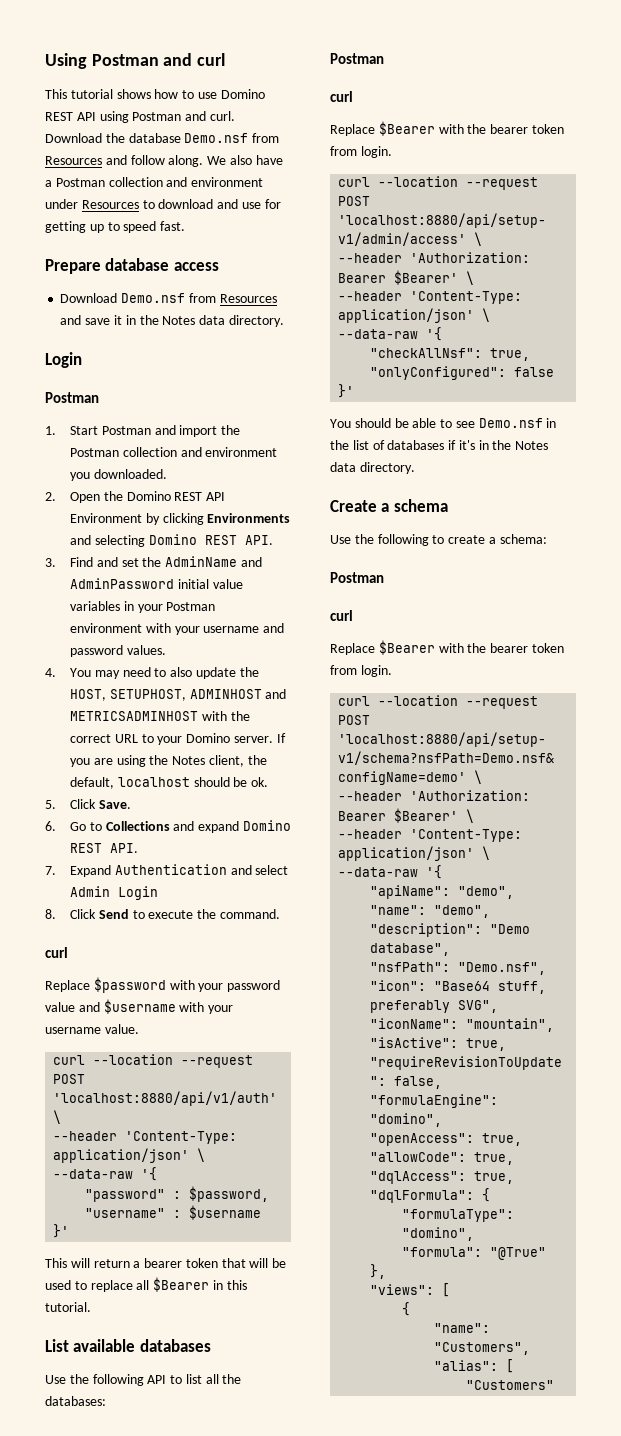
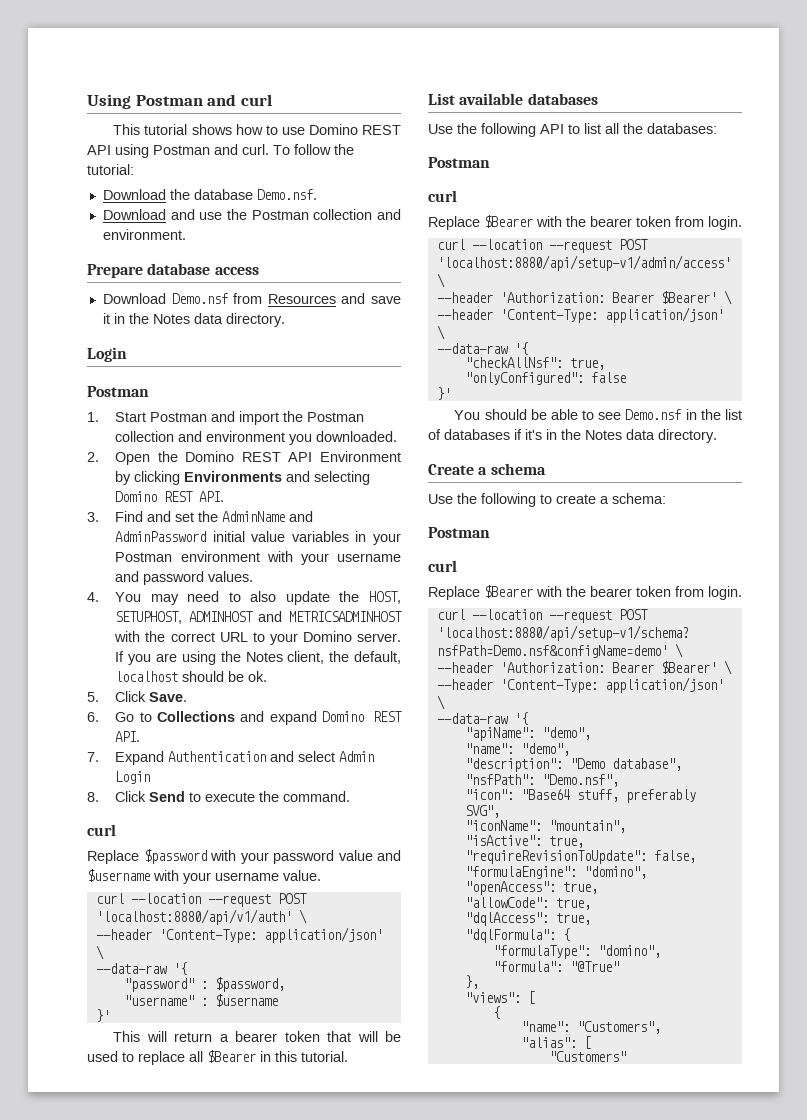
- Download the database Demo.nsf from Resources and follow along. We also have a Postman collection and environment under Resources to download and use for getting up to speed fast.
+ To follow the tutorial:
+ Download the database Demo.nsf.
+ Download and use the Postman collection and environment.

